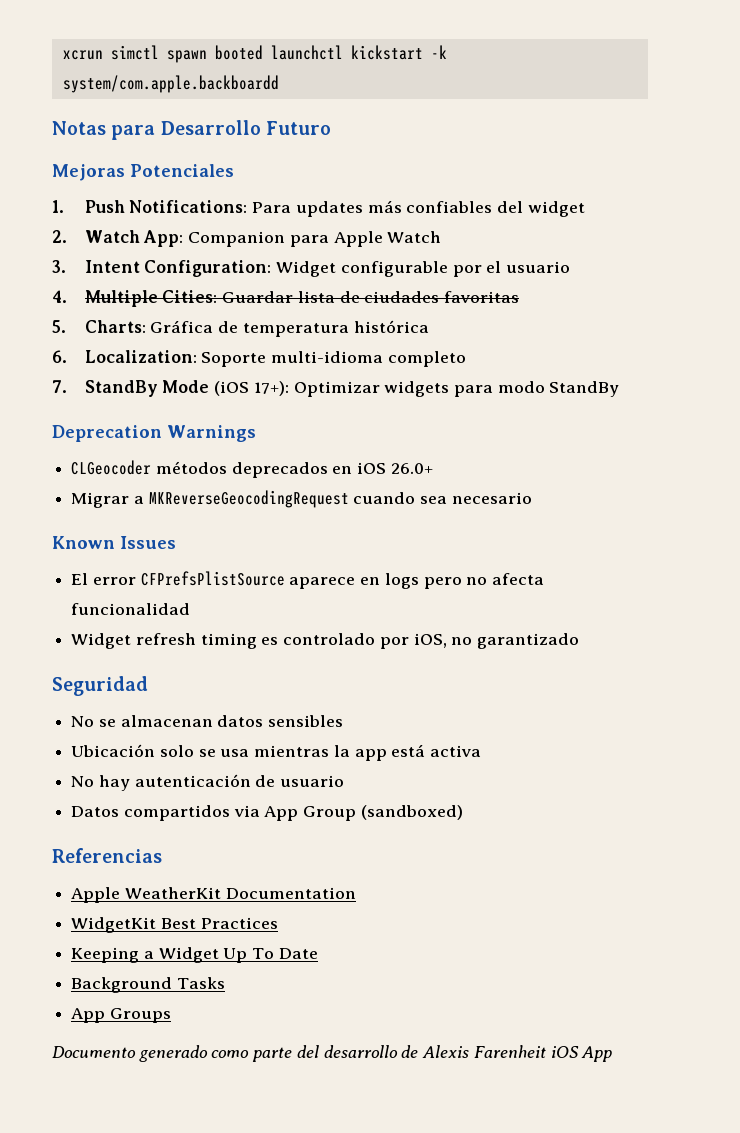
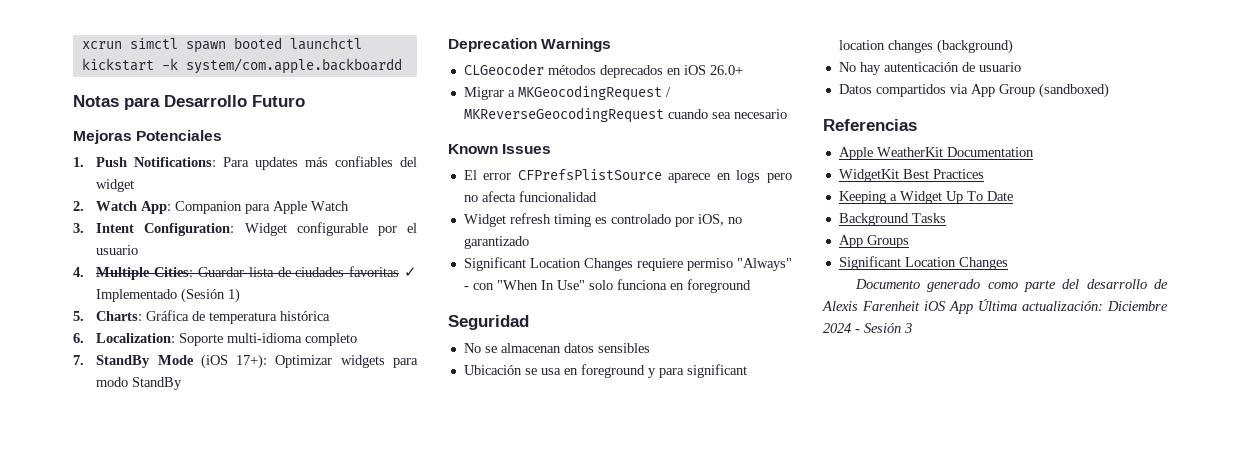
- 4. Multiple Cities: Guardar lista de ciudades favoritas
+ 4. Multiple Cities: Guardar lista de ciudades favoritas ✓ Implementado (Sesión 1)
- Migrar a MKReverseGeocodingRequest cuando sea necesario
+ Migrar a MKGeocodingRequest / MKReverseGeocodingRequest cuando sea necesario
+ Significant Location Changes requiere permiso "Always" - con "When In Use" solo funciona en foreground
- Ubicación solo se usa mientras la app está activa
+ Ubicación se usa en foreground y para significant location changes (background)
  App Groups
+ Significant Location Changes
- Documento generado como parte del desarrollo de Alexis Farenheit iOS App
+ Documento generado como parte del desarrollo de Alexis Farenheit iOS App Última actualización: Diciembre 2024 - Sesión 3

